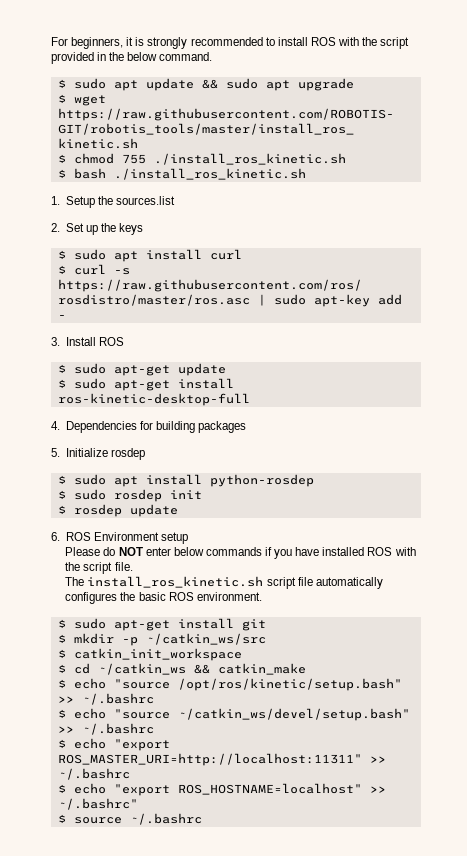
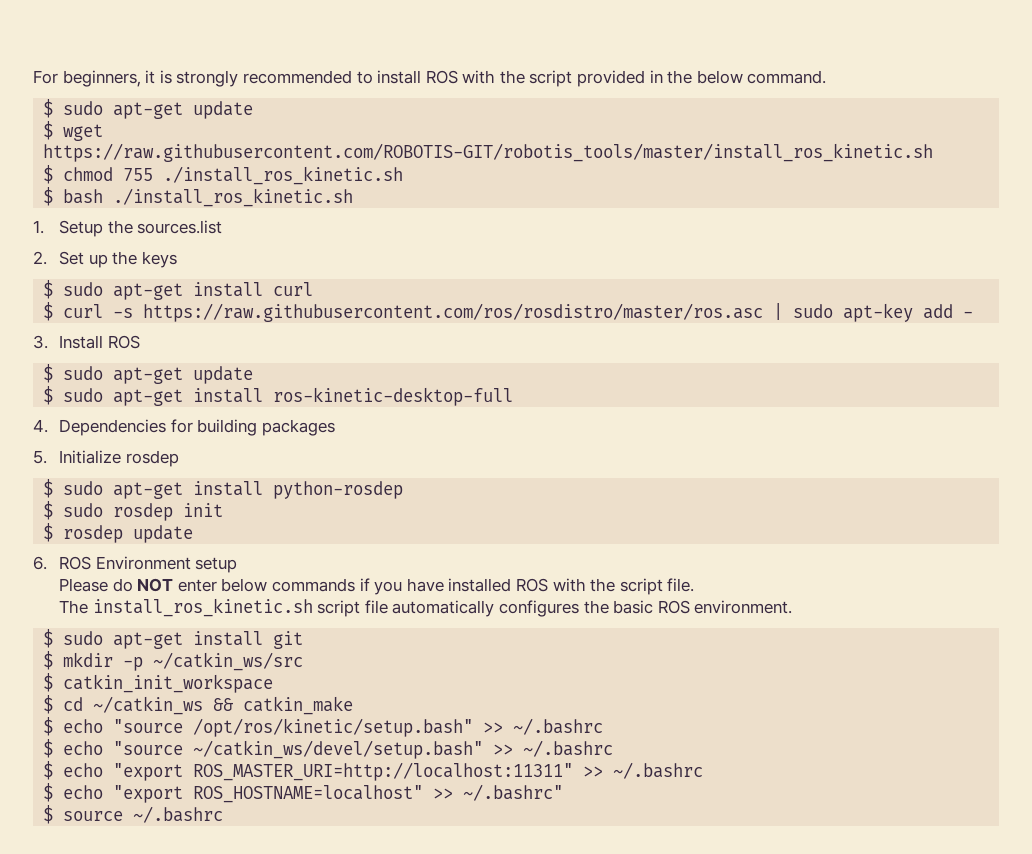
  For beginners, it is strongly recommended to install ROS with the script provided in the below command.
- $ sudo apt update && sudo apt upgrade
+ $ sudo apt-get update
- $ sudo apt install curl
+ $ sudo apt-get install curl
- $ sudo apt install python-rosdep
+ $ sudo apt-get install python-rosdep

